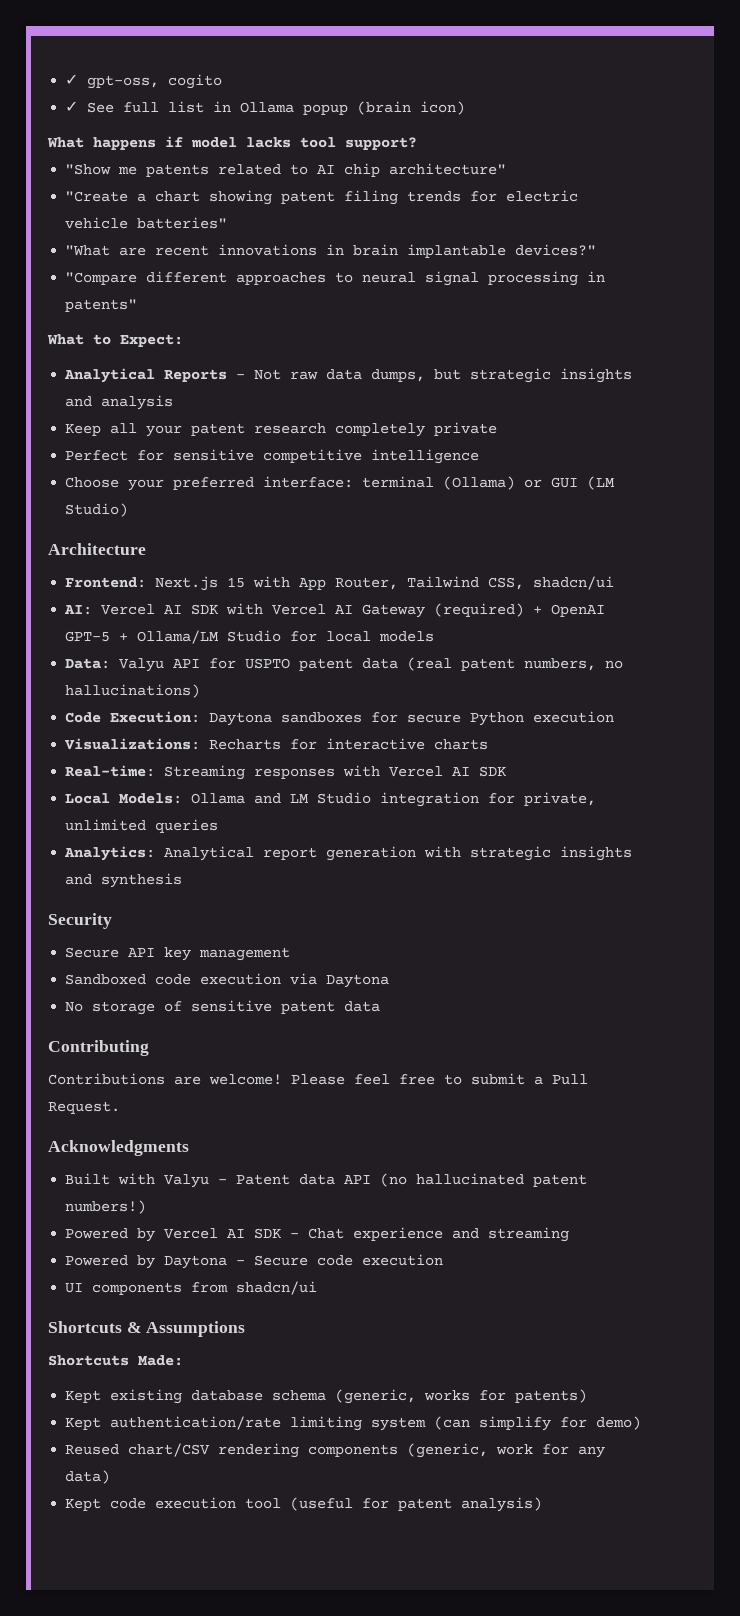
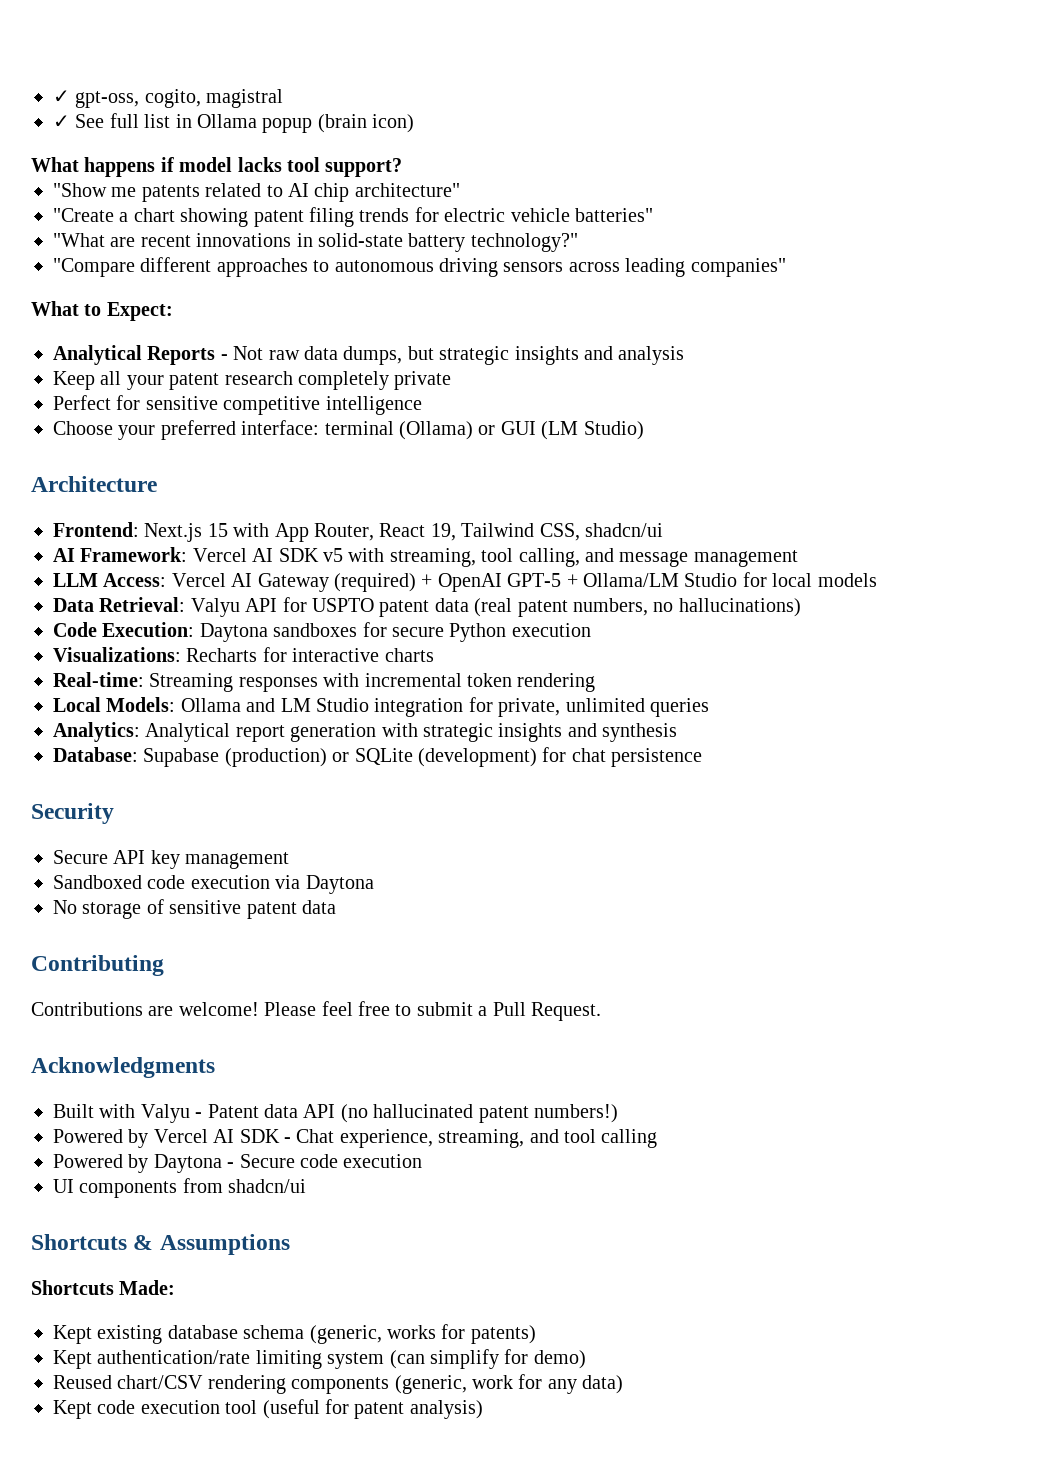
- ✓ gpt-oss, cogito
+ ✓ gpt-oss, cogito, magistral
- "What are recent innovations in brain implantable devices?"
+ "What are recent innovations in solid-state battery technology?"
- "Compare different approaches to neural signal processing in patents"
+ "Compare different approaches to autonomous driving sensors across leading companies"
- Frontend: Next.js 15 with App Router, Tailwind CSS, shadcn/ui
+ Frontend: Next.js 15 with App Router, React 19, Tailwind CSS, shadcn/ui
- AI: Vercel AI SDK with Vercel AI Gateway (required) + OpenAI GPT-5 + Ollama/LM Studio for local models
+ AI Framework: Vercel AI SDK v5 with streaming, tool calling, and message management
+ LLM Access: Vercel AI Gateway (required) + OpenAI GPT-5 + Ollama/LM Studio for local models
- Data: Valyu API for USPTO patent data (real patent numbers, no hallucinations)
+ Data Retrieval: Valyu API for USPTO patent data (real patent numbers, no hallucinations)
- Real-time: Streaming responses with Vercel AI SDK
+ Real-time: Streaming responses with incremental token rendering
+ Database: Supabase (production) or SQLite (development) for chat persistence
- Powered by Vercel AI SDK - Chat experience and streaming
+ Powered by Vercel AI SDK - Chat experience, streaming, and tool calling

